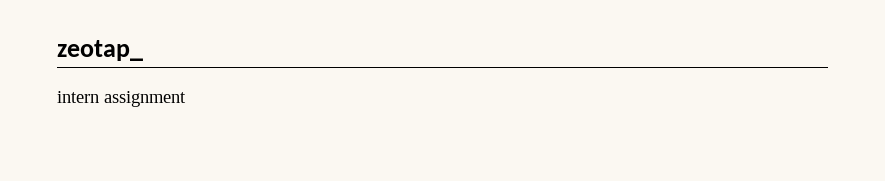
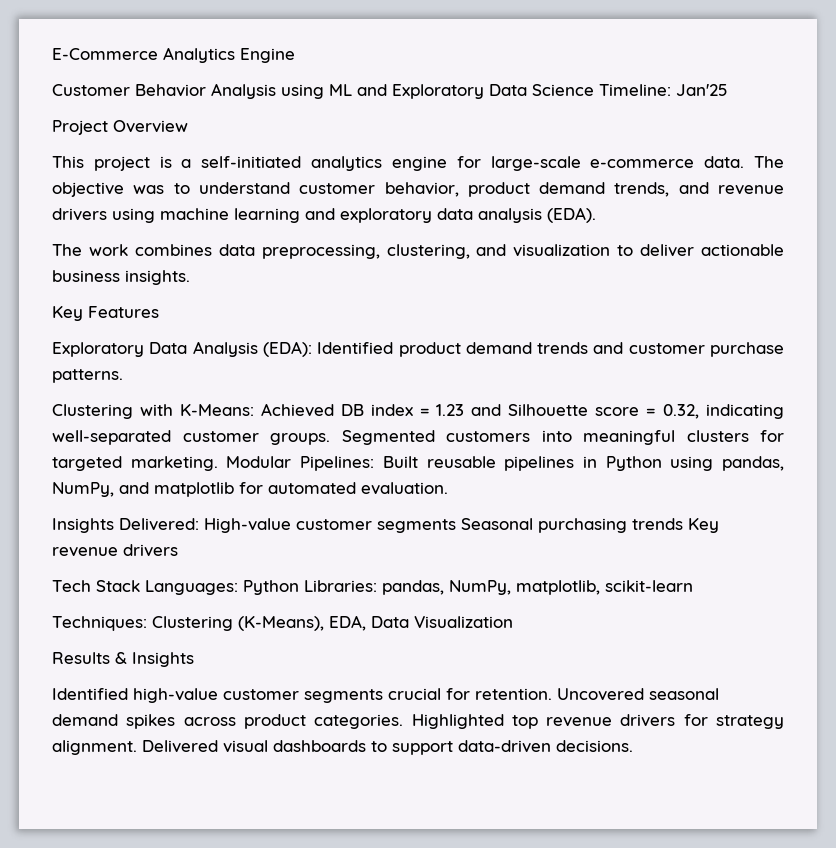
- zeotap_
- intern assignment
+ E-Commerce Analytics Engine
+ Customer Behavior Analysis using ML and Exploratory Data Science Timeline: Jan'25
+ Project Overview
+ This project is a self-initiated analytics engine for large-scale e-commerce data. The objective was to understand customer behavior, product demand trends, and revenue drivers using machine learning and exploratory data analysis (EDA).
+ The work combines data preprocessing, clustering, and visualization to deliver actionable business insights.
+ Key Features
+ Exploratory Data Analysis (EDA): Identified product demand trends and customer purchase patterns.
+ Clustering with K-Means: Achieved DB index = 1.23 and Silhouette score = 0.32, indicating well-separated customer groups. Segmented customers into meaningful clusters for targeted marketing. Modular Pipelines: Built reusable pipelines in Python using pandas, NumPy, and matplotlib for automated evaluation.
+ Insights Delivered: High-value customer segments Seasonal purchasing trends Key revenue drivers
+ Tech Stack Languages: Python Libraries: pandas, NumPy, matplotlib, scikit-learn
+ Techniques: Clustering (K-Means), EDA, Data Visualization
+ Results & Insights
+ Identified high-value customer segments crucial for retention. Uncovered seasonal demand spikes across product categories. Highlighted top revenue drivers for strategy alignment. Delivered visual dashboards to support data-driven decisions.

